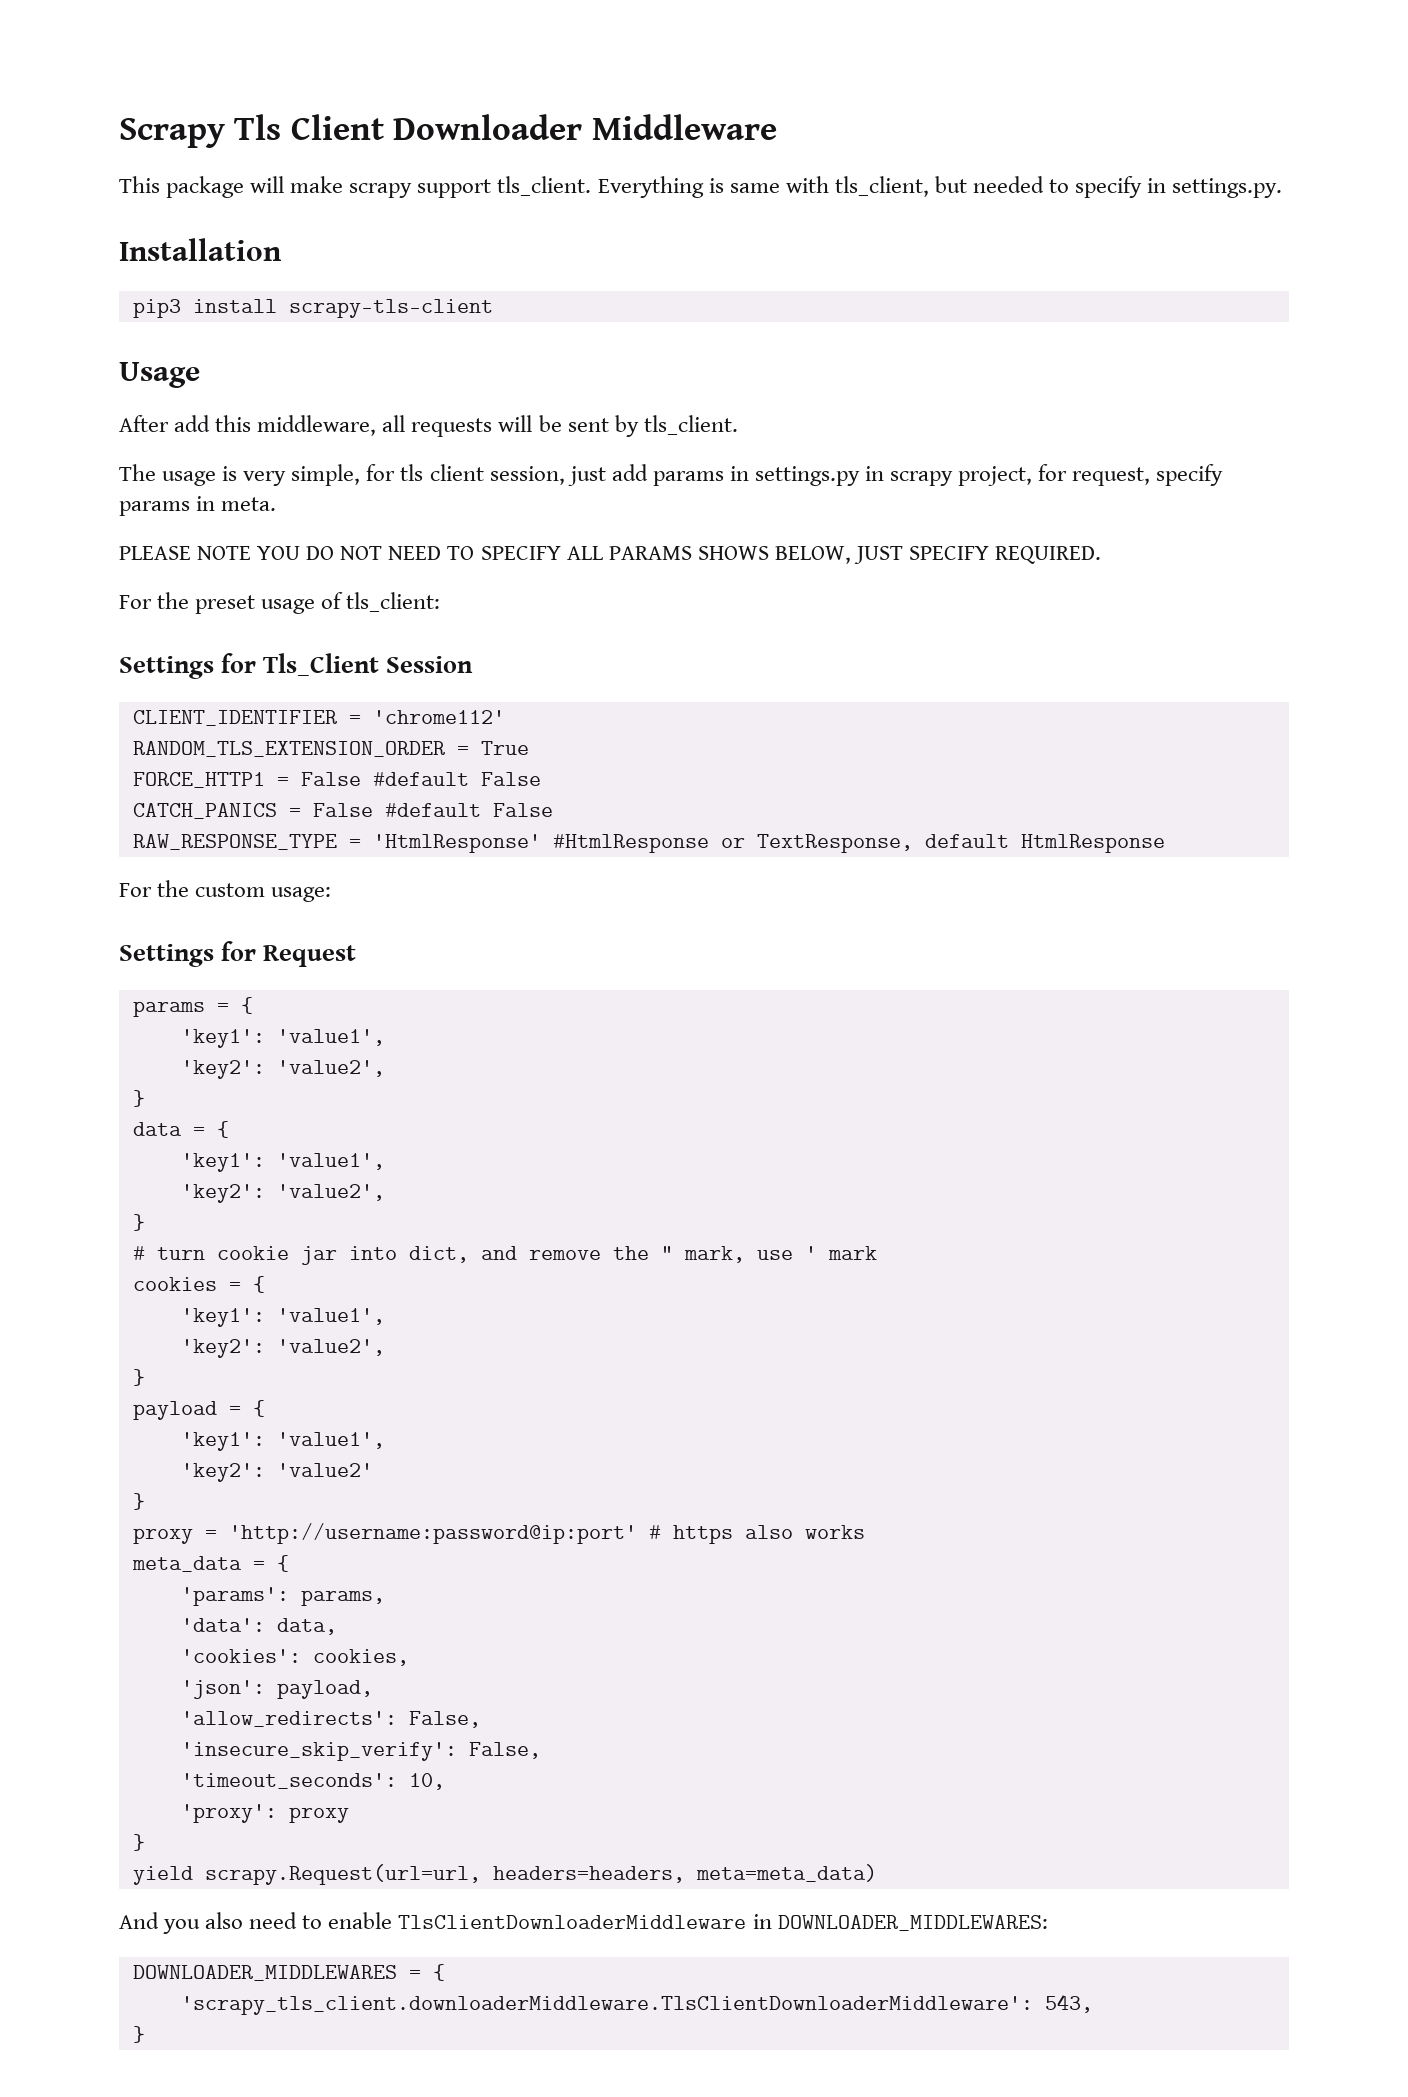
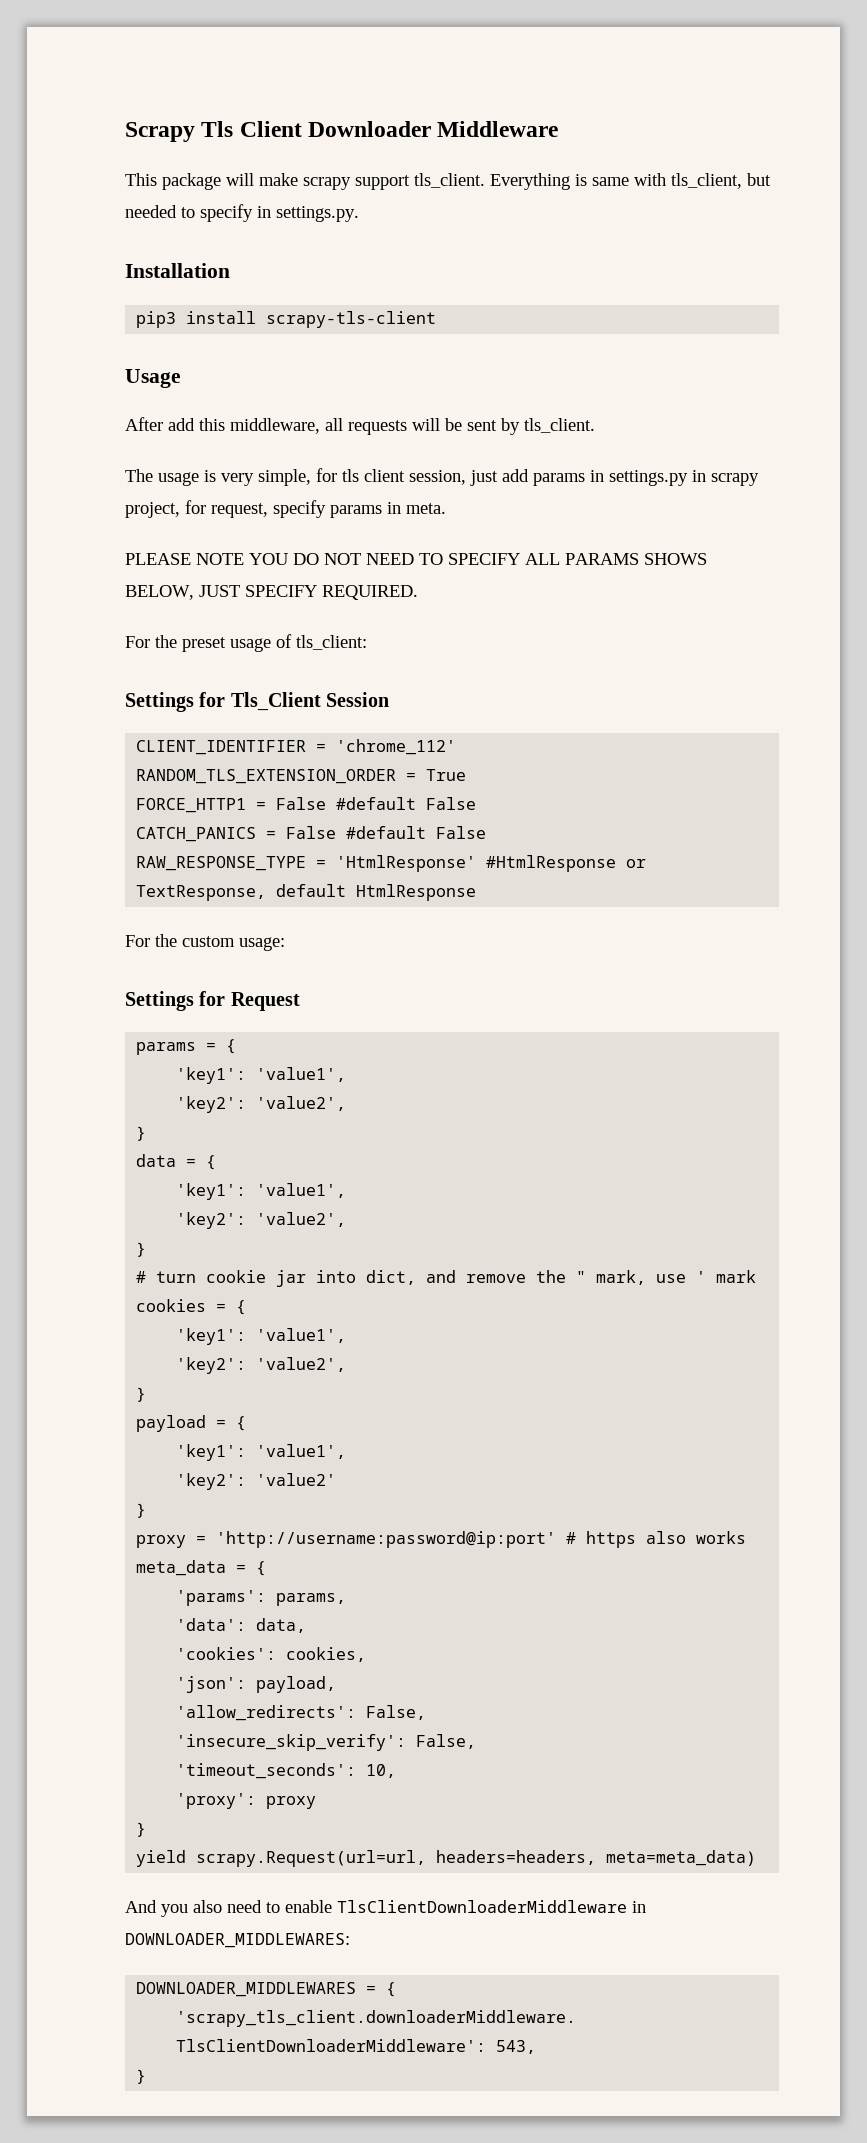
- CLIENT_IDENTIFIER = 'chrome112'
+ CLIENT_IDENTIFIER = 'chrome_112'

